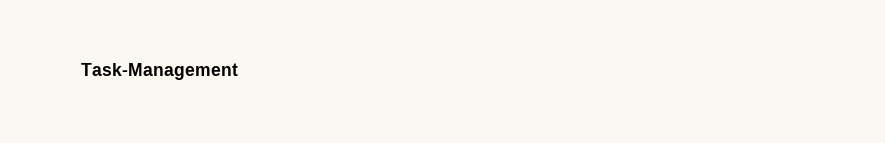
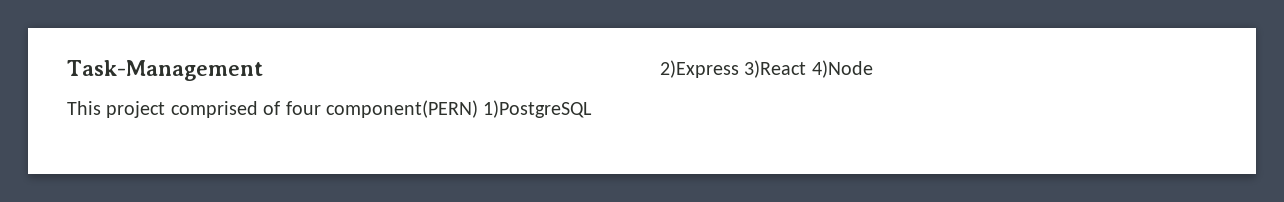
+ This project comprised of four component(PERN) 1)PostgreSQL 2)Express 3)React 4)Node

